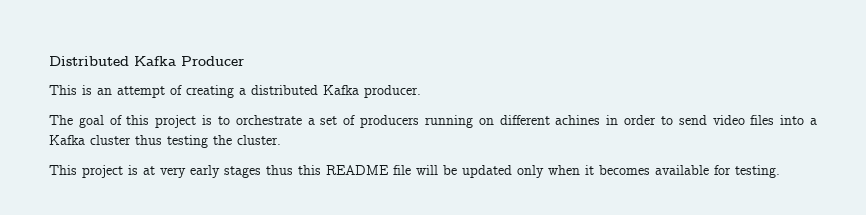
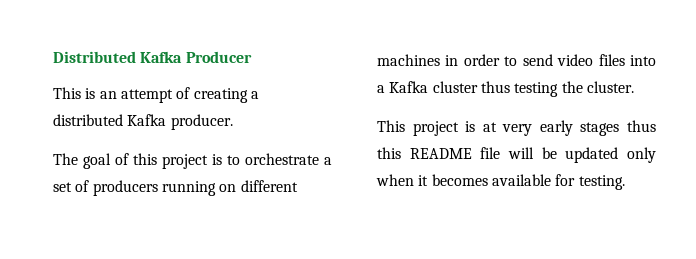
- The goal of this project is to orchestrate a set of producers running on different achines in order to send video files into a Kafka cluster thus testing the cluster.
+ The goal of this project is to orchestrate a set of producers running on different machines in order to send video files into a Kafka cluster thus testing the cluster.

